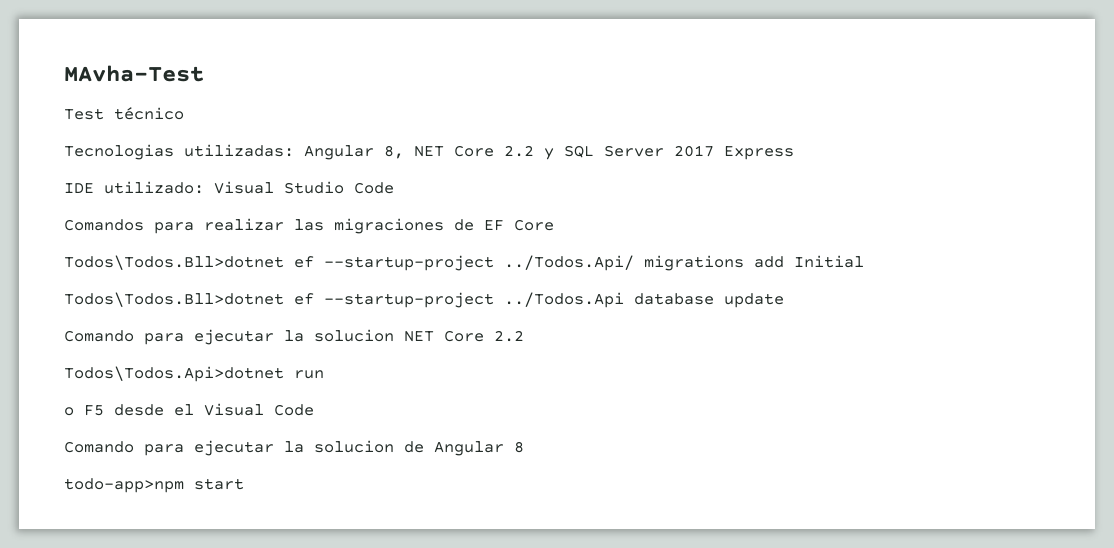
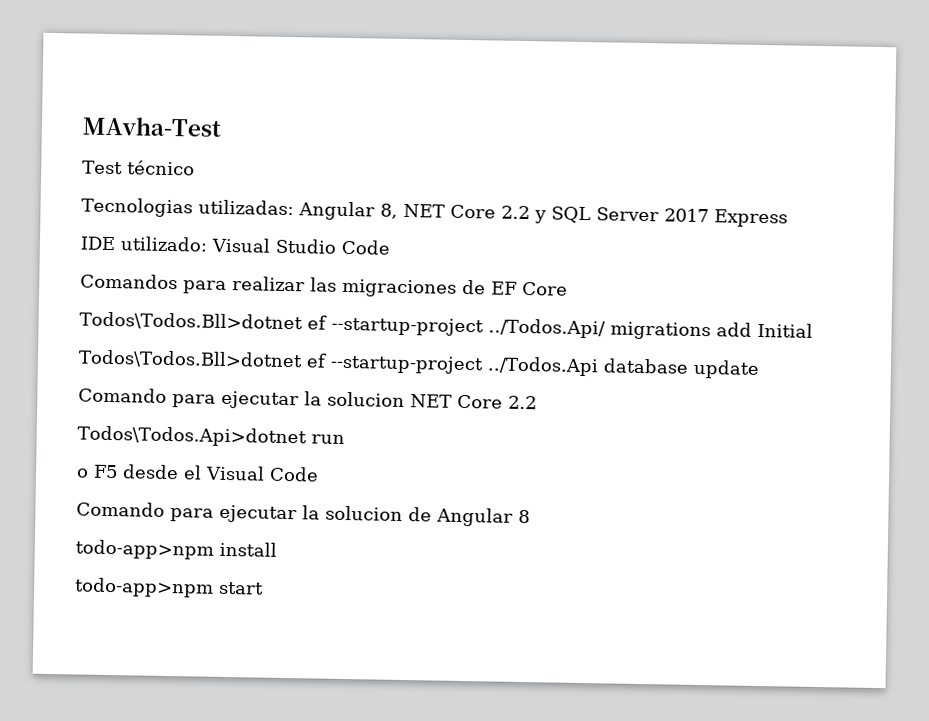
+ todo-app>npm install

